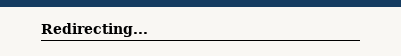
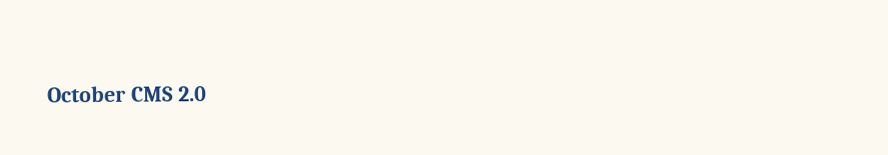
- Redirecting...
+ October CMS 2.0

